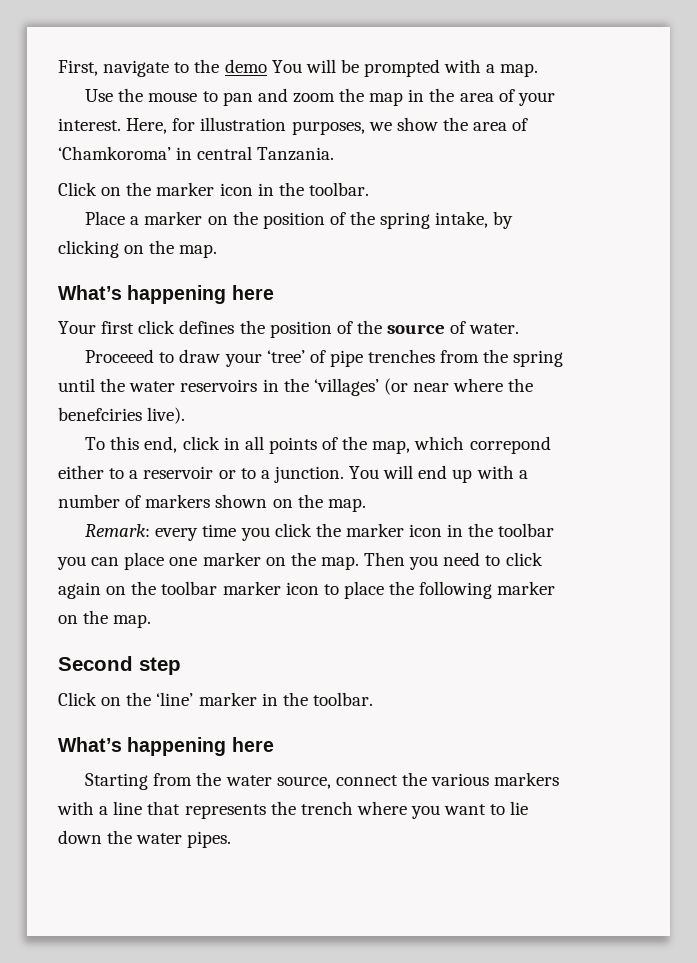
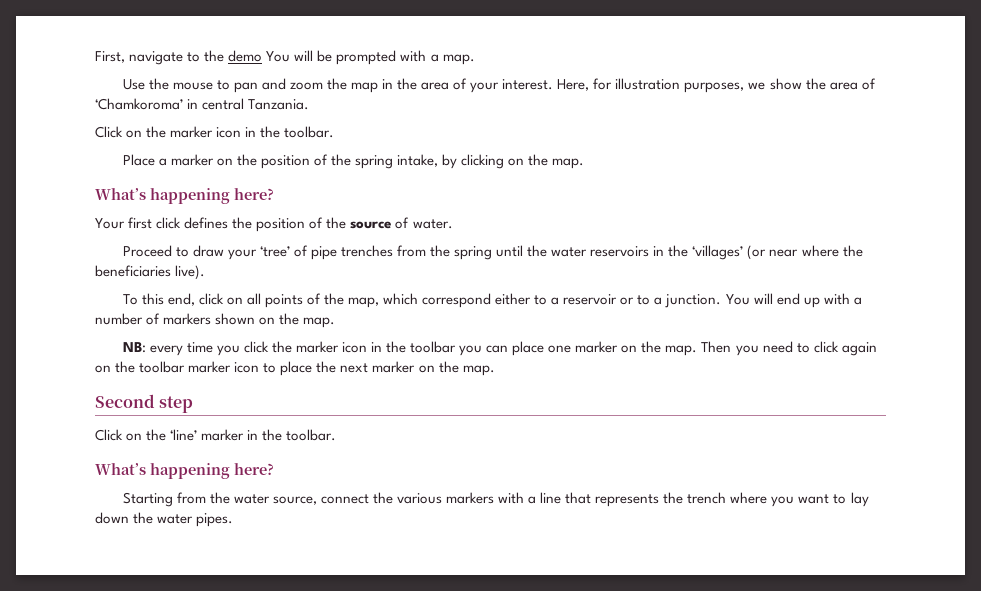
  Place a marker on the position of the spring intake, by clicking on the map.
- What’s happening here
+ What’s happening here?
- Proceeed to draw your ‘tree’ of pipe trenches from the spring until the water reservoirs in the ‘villages’ (or near where the benefciries live).
+ Proceed to draw your ‘tree’ of pipe trenches from the spring until the water reservoirs in the ‘villages’ (or near where the beneficiaries live).
- To this end, click in all points of the map, which correpond either to a reservoir or to a junction.
+ To this end, click on all points of the map, which correspond either to a reservoir or to a junction.
- Remark: every time you click the marker icon in the toolbar you can place one marker on the map.
+ NB: every time you click the marker icon in the toolbar you can place one marker on the map.
- Then you need to click again on the toolbar marker icon to place the following marker on the map.
+ Then you need to click again on the toolbar marker icon to place the next marker on the map.
  Click on the ‘line’ marker in the toolbar.
- What’s happening here
+ What’s happening here?
- Starting from the water source, connect the various markers with a line that represents the trench where you want to lie down the water pipes.
+ Starting from the water source, connect the various markers with a line that represents the trench where you want to lay down the water pipes.

